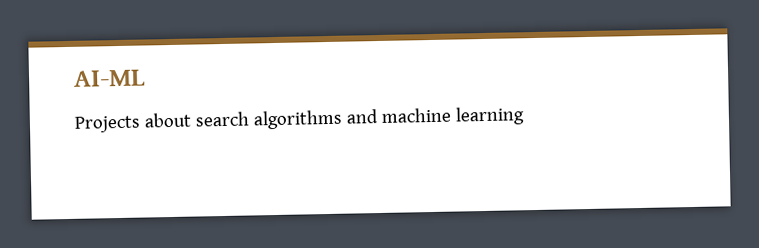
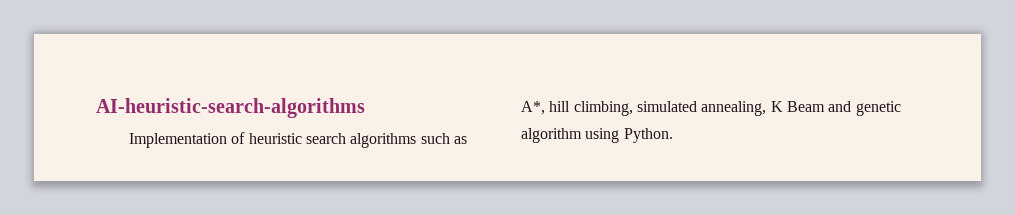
- AI-ML
- Projects about search algorithms and machine learning
+ AI-heuristic-search-algorithms
+ Implementation of heuristic search algorithms such as A*, hill climbing, simulated annealing, K Beam and genetic algorithm using Python.

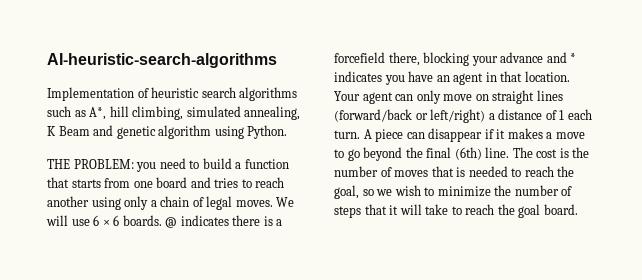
+ THE PROBLEM: you need to build a function that starts from one board and tries to reach another using only a chain of legal moves. We will use 6 × 6 boards. @ indicates there is a forcefield there, blocking your advance and * indicates you have an agent in that location. Your agent can only move on straight lines (forward/back or left/right) a distance of 1 each turn. A piece can disappear if it makes a move to go beyond the final (6th) line. The cost is the number of moves that is needed to reach the goal, so we wish to minimize the number of steps that it will take to reach the goal board.

